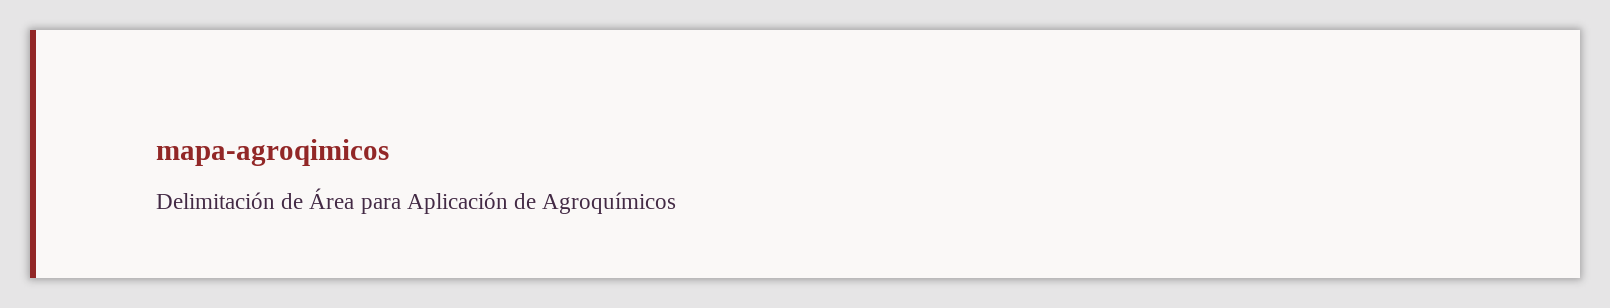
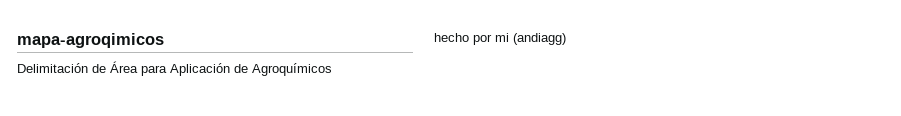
+ hecho por mi (andiagg)

